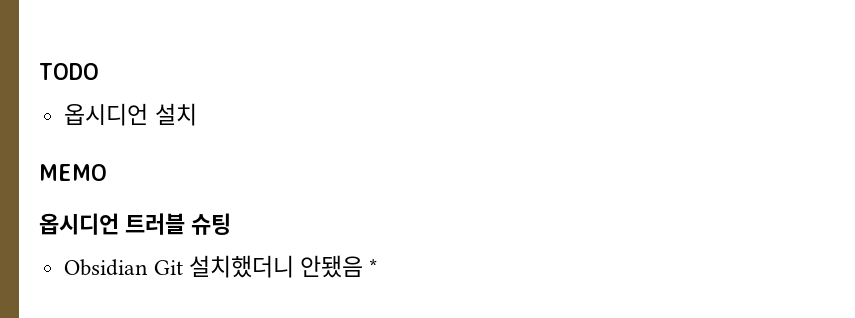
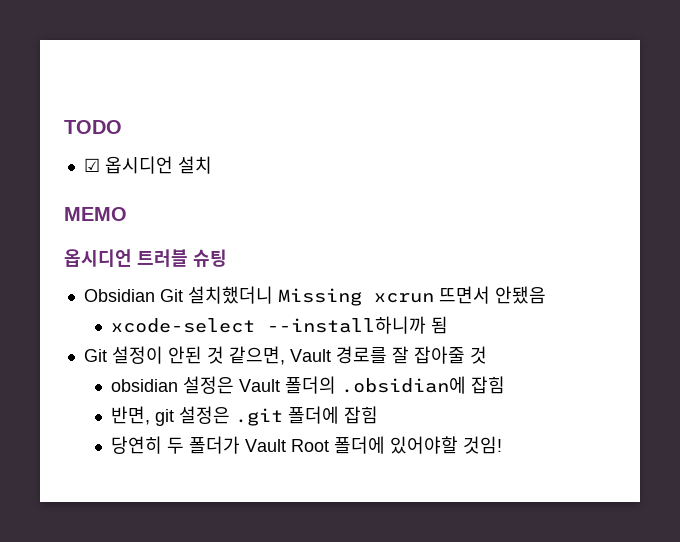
- 옵시디언 설치
+ ☑ 옵시디언 설치
- Obsidian Git 설치했더니 안됐음 *
+ Obsidian Git 설치했더니 Missing xcrun 뜨면서 안됐음
+ xcode-select --install하니까 됨
+ Git 설정이 안된 것 같으면, Vault 경로를 잘 잡아줄 것
+ obsidian 설정은 Vault 폴더의 .obsidian에 잡힘
+ 반면, git 설정은 .git 폴더에 잡힘
+ 당연히 두 폴더가 Vault Root 폴더에 있어야할 것임!

